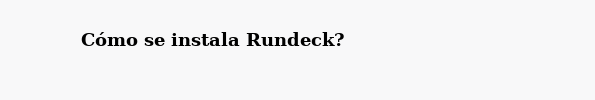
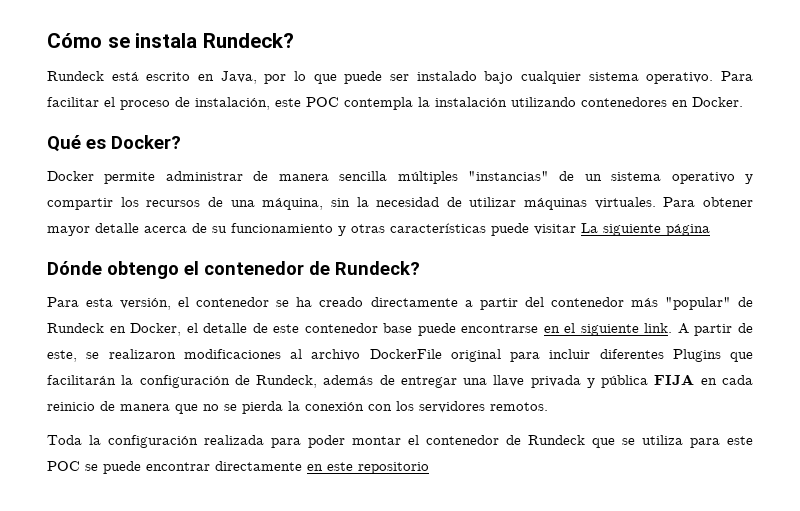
+ Rundeck está escrito en Java, por lo que puede ser instalado bajo cualquier sistema operativo. Para facilitar el proceso de instalación, este POC contempla la instalación utilizando contenedores en Docker.
+ Qué es Docker?
+ Docker permite administrar de manera sencilla múltiples "instancias" de un sistema operativo y compartir los recursos de una máquina, sin la necesidad de utilizar máquinas virtuales. Para obtener mayor detalle acerca de su funcionamiento y otras características puede visitar La siguiente página
+ Dónde obtengo el contenedor de Rundeck?
+ Para esta versión, el contenedor se ha creado directamente a partir del contenedor más "popular" de Rundeck en Docker, el detalle de este contenedor base puede encontrarse en el siguiente link. A partir de este, se realizaron modificaciones al archivo DockerFile original para incluir diferentes Plugins que facilitarán la configuración de Rundeck, además de entregar una llave privada y pública FIJA en cada reinicio de manera que no se pierda la conexión con los servidores remotos.
+ Toda la configuración realizada para poder montar el contenedor de Rundeck que se utiliza para este POC se puede encontrar directamente en este repositorio

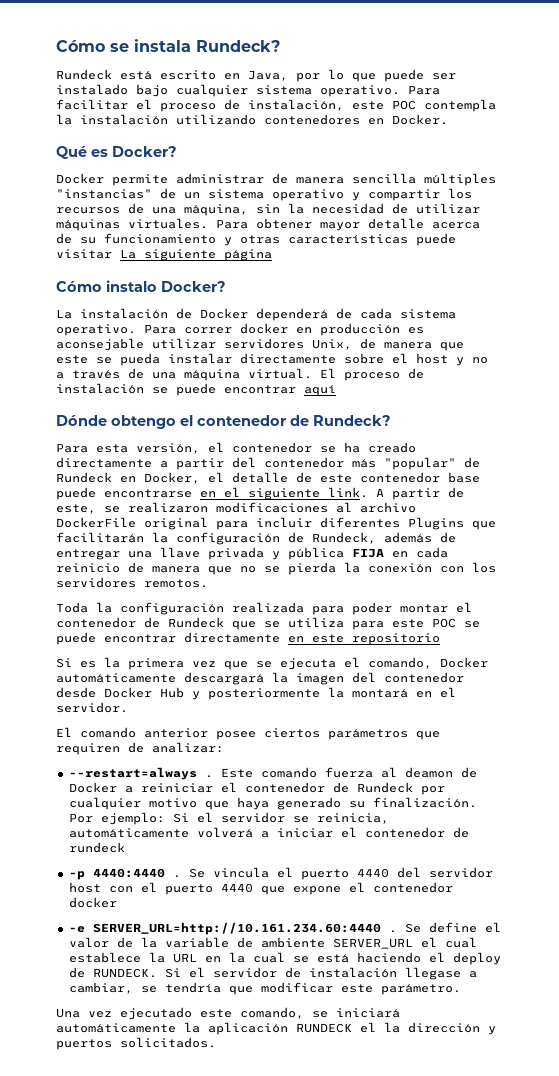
+ Cómo instalo Docker?
+ La instalación de Docker dependerá de cada sistema operativo. Para correr docker en producción es aconsejable utilizar servidores Unix, de manera que este se pueda instalar directamente sobre el host y no a través de una máquina virtual. El proceso de instalación se puede encontrar aquí
+ Si es la primera vez que se ejecuta el comando, Docker automáticamente descargará la imagen del contenedor desde Docker Hub y posteriormente la montará en el servidor.
+ El comando anterior posee ciertos parámetros que requiren de analizar:
+ --restart=always . Este comando fuerza al deamon de Docker a reiniciar el contenedor de Rundeck por cualquier motivo que haya generado su finalización. Por ejemplo: Si el servidor se reinicia, automáticamente volverá a iniciar el contenedor de rundeck
+ -p 4440:4440 . Se vincula el puerto 4440 del servidor host con el puerto 4440 que expone el contenedor docker
+ -e SERVER_URL=http://10.161.234.60:4440 . Se define el valor de la variable de ambiente SERVER_URL el cual establece la URL en la cual se está haciendo el deploy de RUNDECK. Si el servidor de instalación llegase a cambiar, se tendría que modificar este parámetro.
+ Una vez ejecutado este comando, se iniciará automáticamente la aplicación RUNDECK el la dirección y puertos solicitados.

